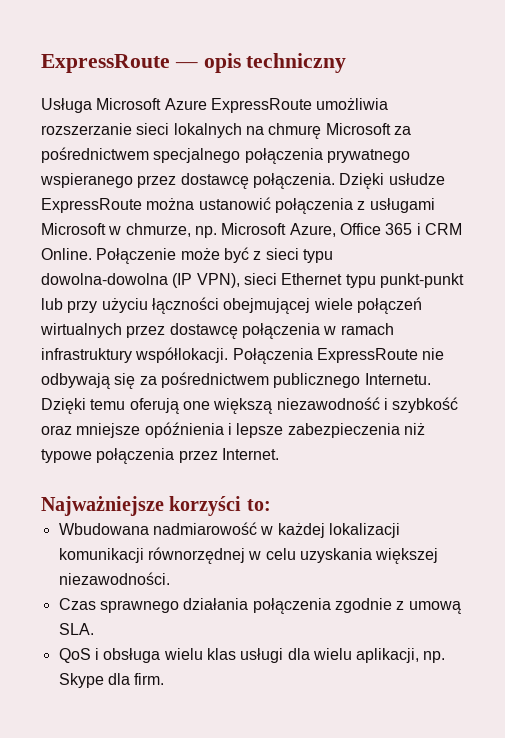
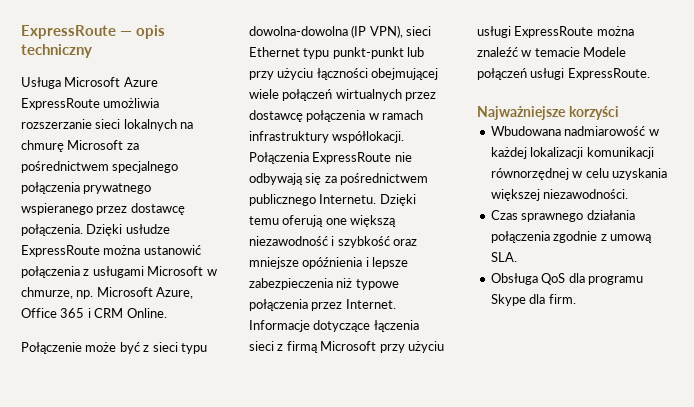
- Dzięki usłudze ExpressRoute można ustanowić połączenia z usługami Microsoft w chmurze, np. Microsoft Azure, Office 365 i CRM Online. Połączenie może być z sieci typu dowolna-dowolna (IP VPN), sieci Ethernet typu punkt-punkt lub przy użyciu łączności obejmującej wiele połączeń wirtualnych przez dostawcę połączenia w ramach infrastruktury współlokacji.
+ Dzięki usłudze ExpressRoute można ustanowić połączenia z usługami Microsoft w chmurze, np. Microsoft Azure, Office 365 i CRM Online.
+ Połączenie może być z sieci typu dowolna-dowolna (IP VPN), sieci Ethernet typu punkt-punkt lub przy użyciu łączności obejmującej wiele połączeń wirtualnych przez dostawcę połączenia w ramach infrastruktury współlokacji.
+ Informacje dotyczące łączenia sieci z firmą Microsoft przy użyciu usługi ExpressRoute można znaleźć w temacie Modele połączeń usługi ExpressRoute.
- Najważniejsze korzyści to:
+ Najważniejsze korzyści
- QoS i obsługa wielu klas usługi dla wielu aplikacji, np. Skype dla firm.
+ Obsługa QoS dla programu Skype dla firm.

